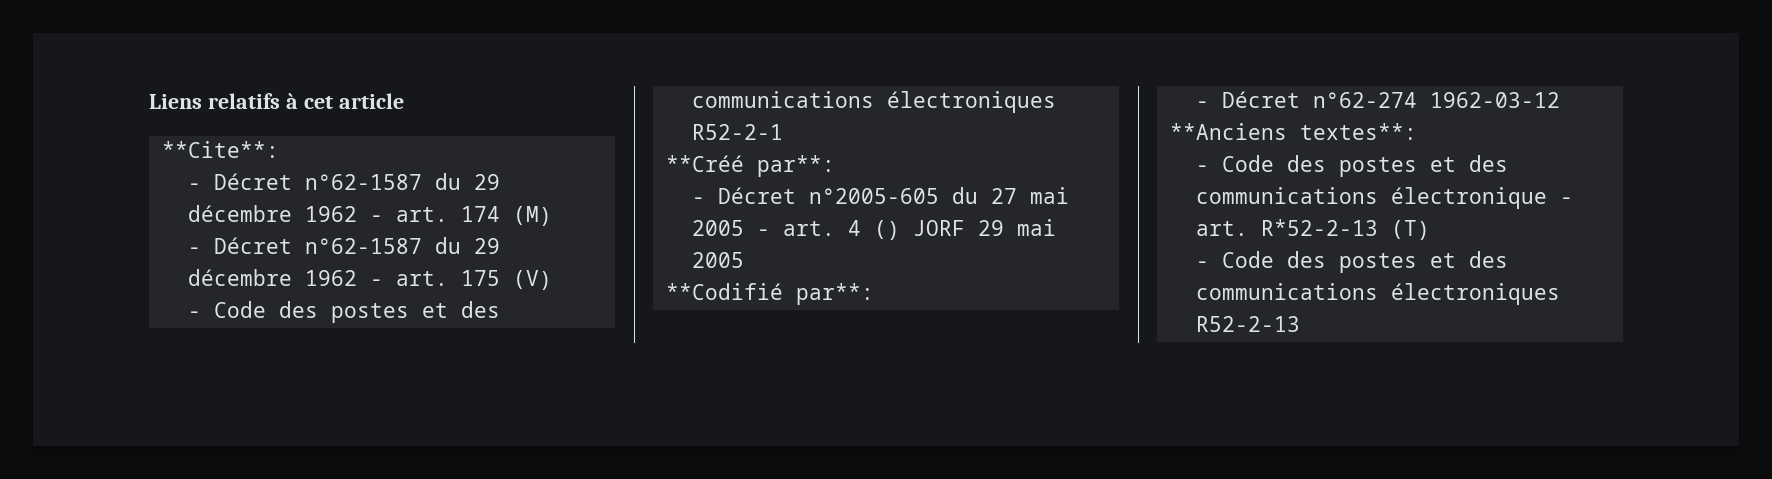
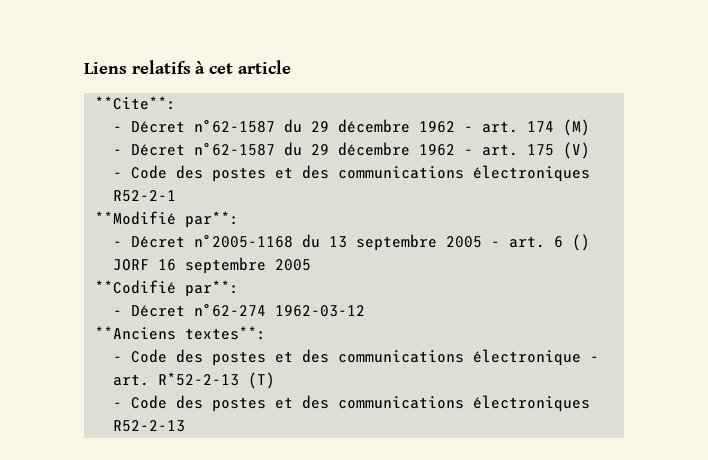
- **Créé par**:
- - Décret n°2005-605 du 27 mai 2005 - art. 4 () JORF 29 mai 2005
+ **Modifié par**:
+ - Décret n°2005-1168 du 13 septembre 2005 - art. 6 () JORF 16 septembre 2005

